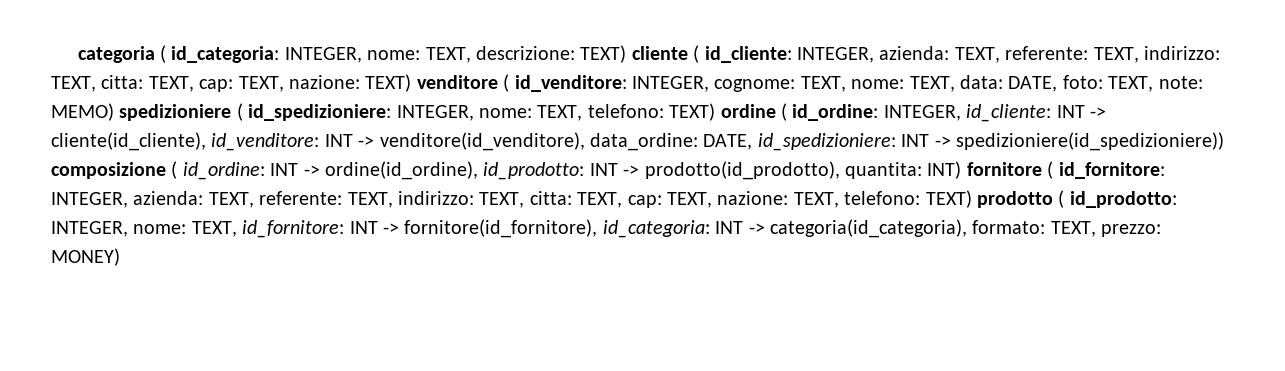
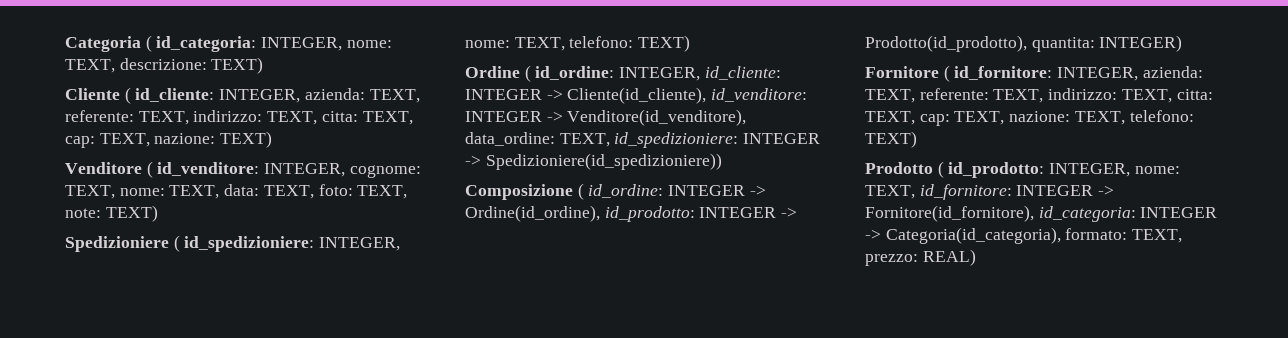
- categoria ( id_categoria:
+ Categoria ( id_categoria:
- TEXT, descrizione: TEXT) cliente ( id_cliente:
+ TEXT, descrizione: TEXT)
+ Cliente ( id_cliente:
- TEXT, nazione: TEXT) venditore ( id_venditore:
+ TEXT, nazione: TEXT)
+ Venditore ( id_venditore:
- DATE, foto:
+ TEXT, foto:
- TEXT, note: MEMO) spedizioniere ( id_spedizioniere:
+ TEXT, note: TEXT)
+ Spedizioniere ( id_spedizioniere:
- INTEGER, nome: TEXT, telefono: TEXT) ordine ( id_ordine:
+ INTEGER, nome: TEXT, telefono: TEXT)
+ Ordine ( id_ordine:
- INT -> cliente(id_cliente), id_venditore: INT -> venditore(id_venditore), data_ordine: DATE, id_spedizioniere: INT -> spedizioniere(id_spedizioniere)) composizione ( id_ordine: INT -> ordine(id_ordine), id_prodotto: INT -> prodotto(id_prodotto), quantita: INT) fornitore ( id_fornitore:
+ INTEGER -> Cliente(id_cliente), id_venditore: INTEGER -> Venditore(id_venditore), data_ordine: TEXT, id_spedizioniere: INTEGER -> Spedizioniere(id_spedizioniere))
+ Composizione ( id_ordine: INTEGER -> Ordine(id_ordine), id_prodotto: INTEGER -> Prodotto(id_prodotto), quantita: INTEGER)
+ Fornitore ( id_fornitore:
- TEXT, nazione: TEXT, telefono: TEXT) prodotto ( id_prodotto:
+ TEXT, nazione: TEXT, telefono: TEXT)
+ Prodotto ( id_prodotto:
- INT -> fornitore(id_fornitore), id_categoria: INT -> categoria(id_categoria), formato:
+ INTEGER -> Fornitore(id_fornitore), id_categoria: INTEGER -> Categoria(id_categoria), formato:
- MONEY)
+ REAL)

